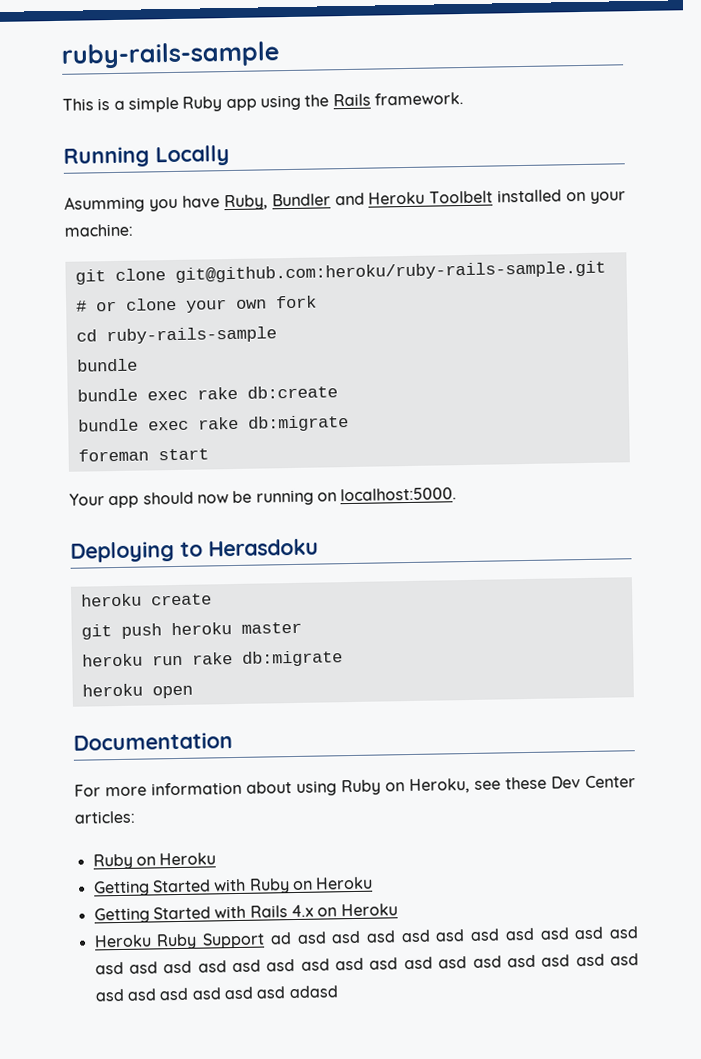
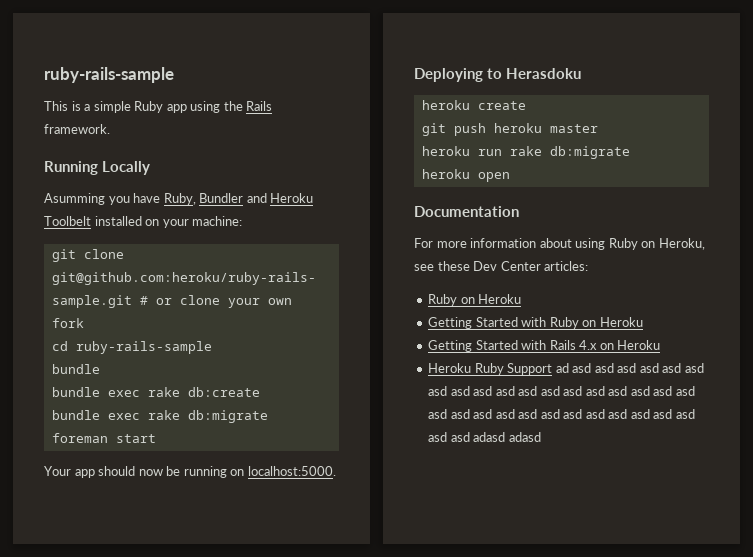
- Heroku Ruby Support ad asd asd asd asd asd asd asd asd asd asd asd asd asd asd asd asd asd asd asd asd asd asd asd asd asd asd asd asd asd asd asd asd adasd
+ Heroku Ruby Support ad asd asd asd asd asd asd asd asd asd asd asd asd asd asd asd asd asd asd asd asd asd asd asd asd asd asd asd asd asd asd asd asd adasd adasd

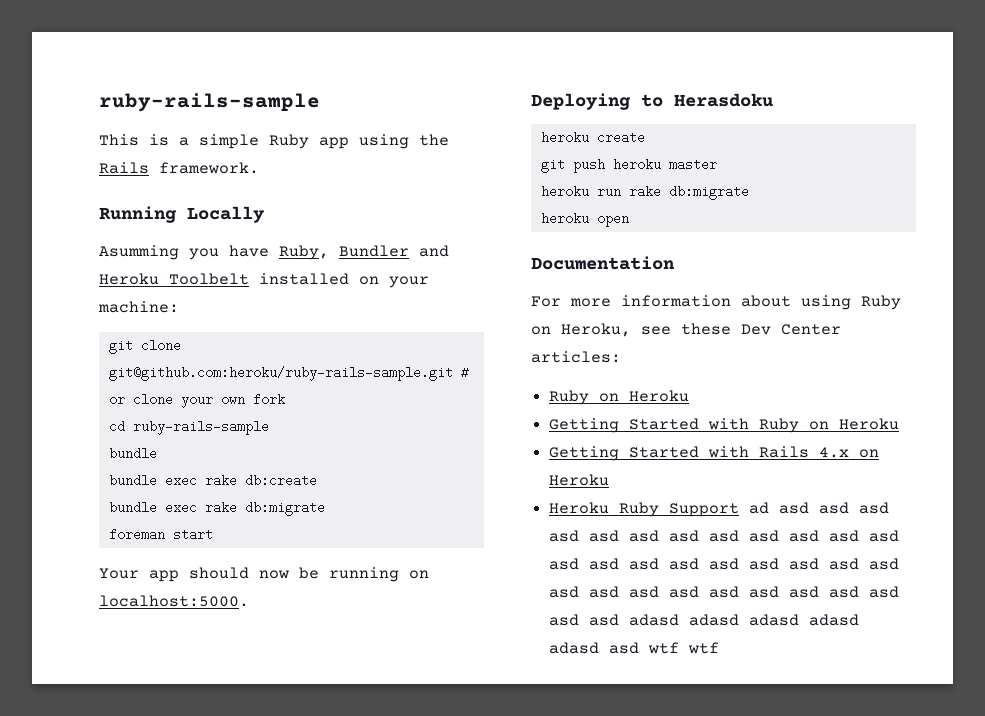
- Heroku Ruby Support ad asd asd asd asd asd asd asd asd asd asd asd asd asd asd asd asd asd asd asd asd asd asd asd asd asd asd asd asd asd asd asd asd adasd adasd
+ Heroku Ruby Support ad asd asd asd asd asd asd asd asd asd asd asd asd asd asd asd asd asd asd asd asd asd asd asd asd asd asd asd asd asd asd asd asd adasd adasd adasd adasd adasd asd wtf wtf

